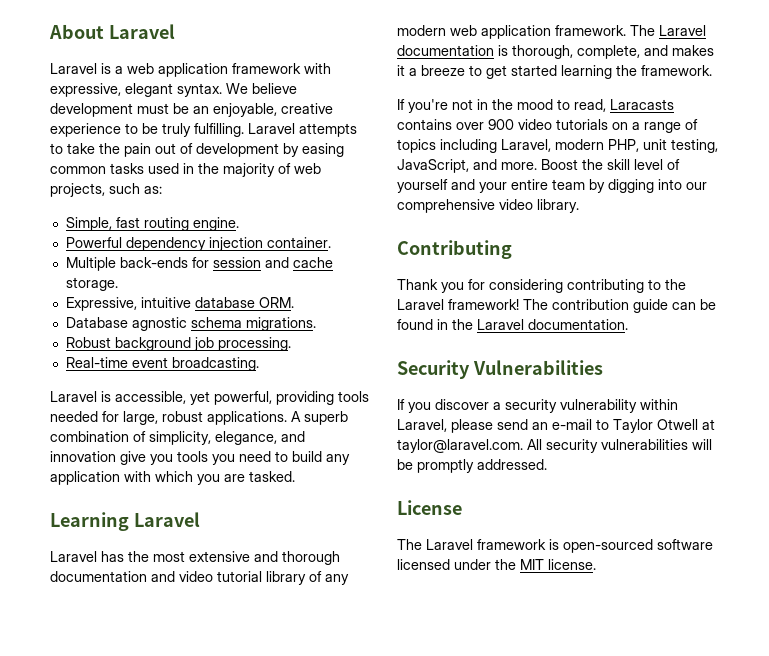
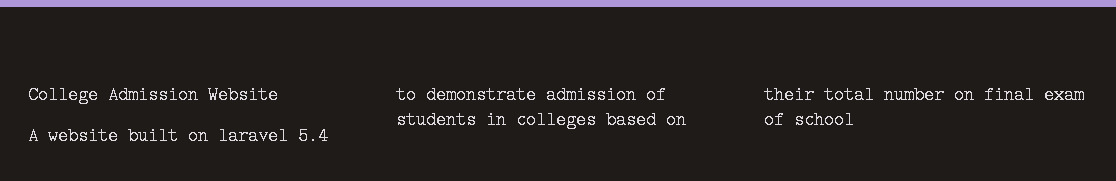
- About Laravel
- Laravel is a web application framework with expressive, elegant syntax. We believe development must be an enjoyable, creative experience to be truly fulfilling. Laravel attempts to take the pain out of development by easing common tasks used in the majority of web projects, such as:
- Simple, fast routing engine.
- Powerful dependency injection container.
- Multiple back-ends for session and cache storage.
- Expressive, intuitive database ORM.
- Database agnostic schema migrations.
- Robust background job processing.
- Real-time event broadcasting.
- Laravel is accessible, yet powerful, providing tools needed for large, robust applications. A superb combination of simplicity, elegance, and innovation give you tools you need to build any application with which you are tasked.
- Learning Laravel
- Laravel has the most extensive and thorough documentation and video tutorial library of any modern web application framework. The Laravel documentation is thorough, complete, and makes it a breeze to get started learning the framework.
- If you're not in the mood to read, Laracasts contains over 900 video tutorials on a range of topics including Laravel, modern PHP, unit testing, JavaScript, and more. Boost the skill level of yourself and your entire team by digging into our comprehensive video library.
- Contributing
- Thank you for considering contributing to the Laravel framework! The contribution guide can be found in the Laravel documentation.
- Security Vulnerabilities
- If you discover a security vulnerability within Laravel, please send an e-mail to Taylor Otwell at taylor@laravel.com. All security vulnerabilities will be promptly addressed.
- License
- The Laravel framework is open-sourced software licensed under the MIT license.
+ College Admission Website
+ A website built on laravel 5.4 to demonstrate admission of students in colleges based on their total number on final exam of school

